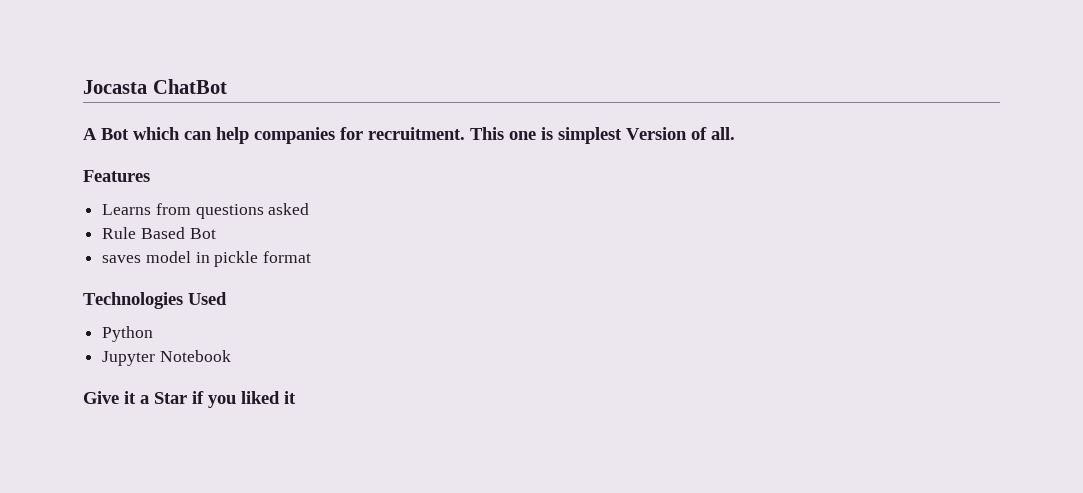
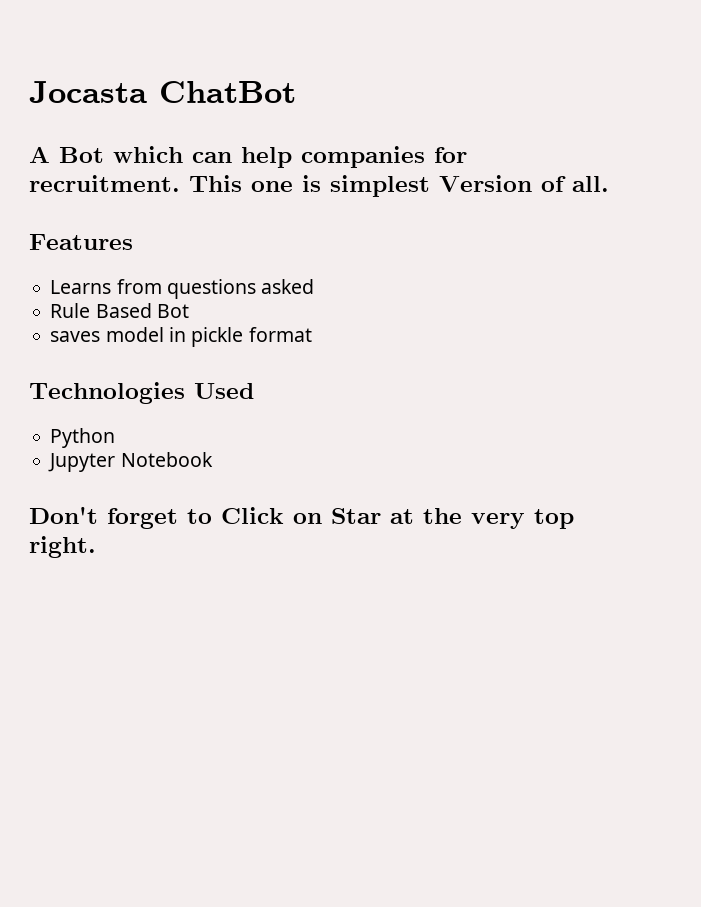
- Give it a Star if you liked it
+ Don't forget to Click on Star at the very top right.

